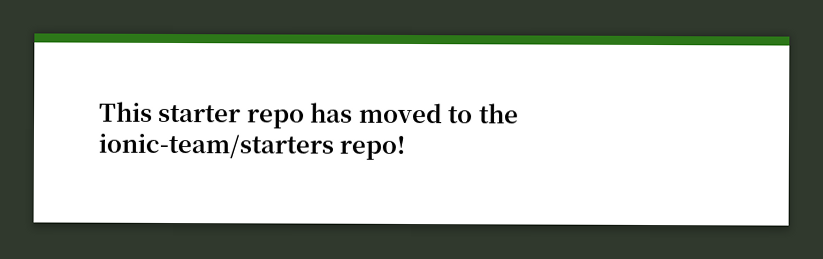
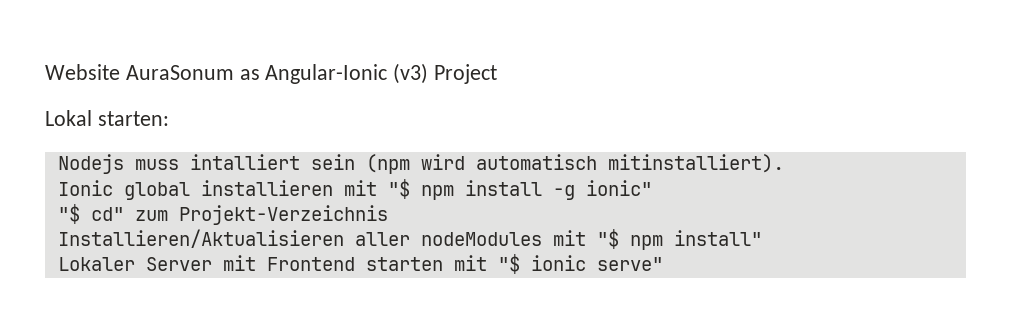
- This starter repo has moved to the ionic-team/starters repo!
+ Website AuraSonum as Angular-Ionic (v3) Project
+ Lokal starten:
+ Nodejs muss intalliert sein (npm wird automatisch mitinstalliert).
+ Ionic global installieren mit "$ npm install -g ionic"
+ "$ cd" zum Projekt-Verzeichnis
+ Installieren/Aktualisieren aller nodeModules mit "$ npm install"
+ Lokaler Server mit Frontend starten mit "$ ionic serve"

